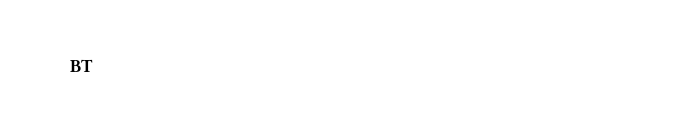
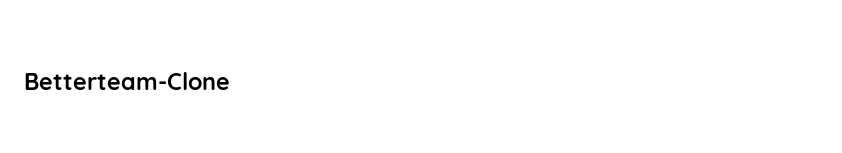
- BT
+ Betterteam-Clone

